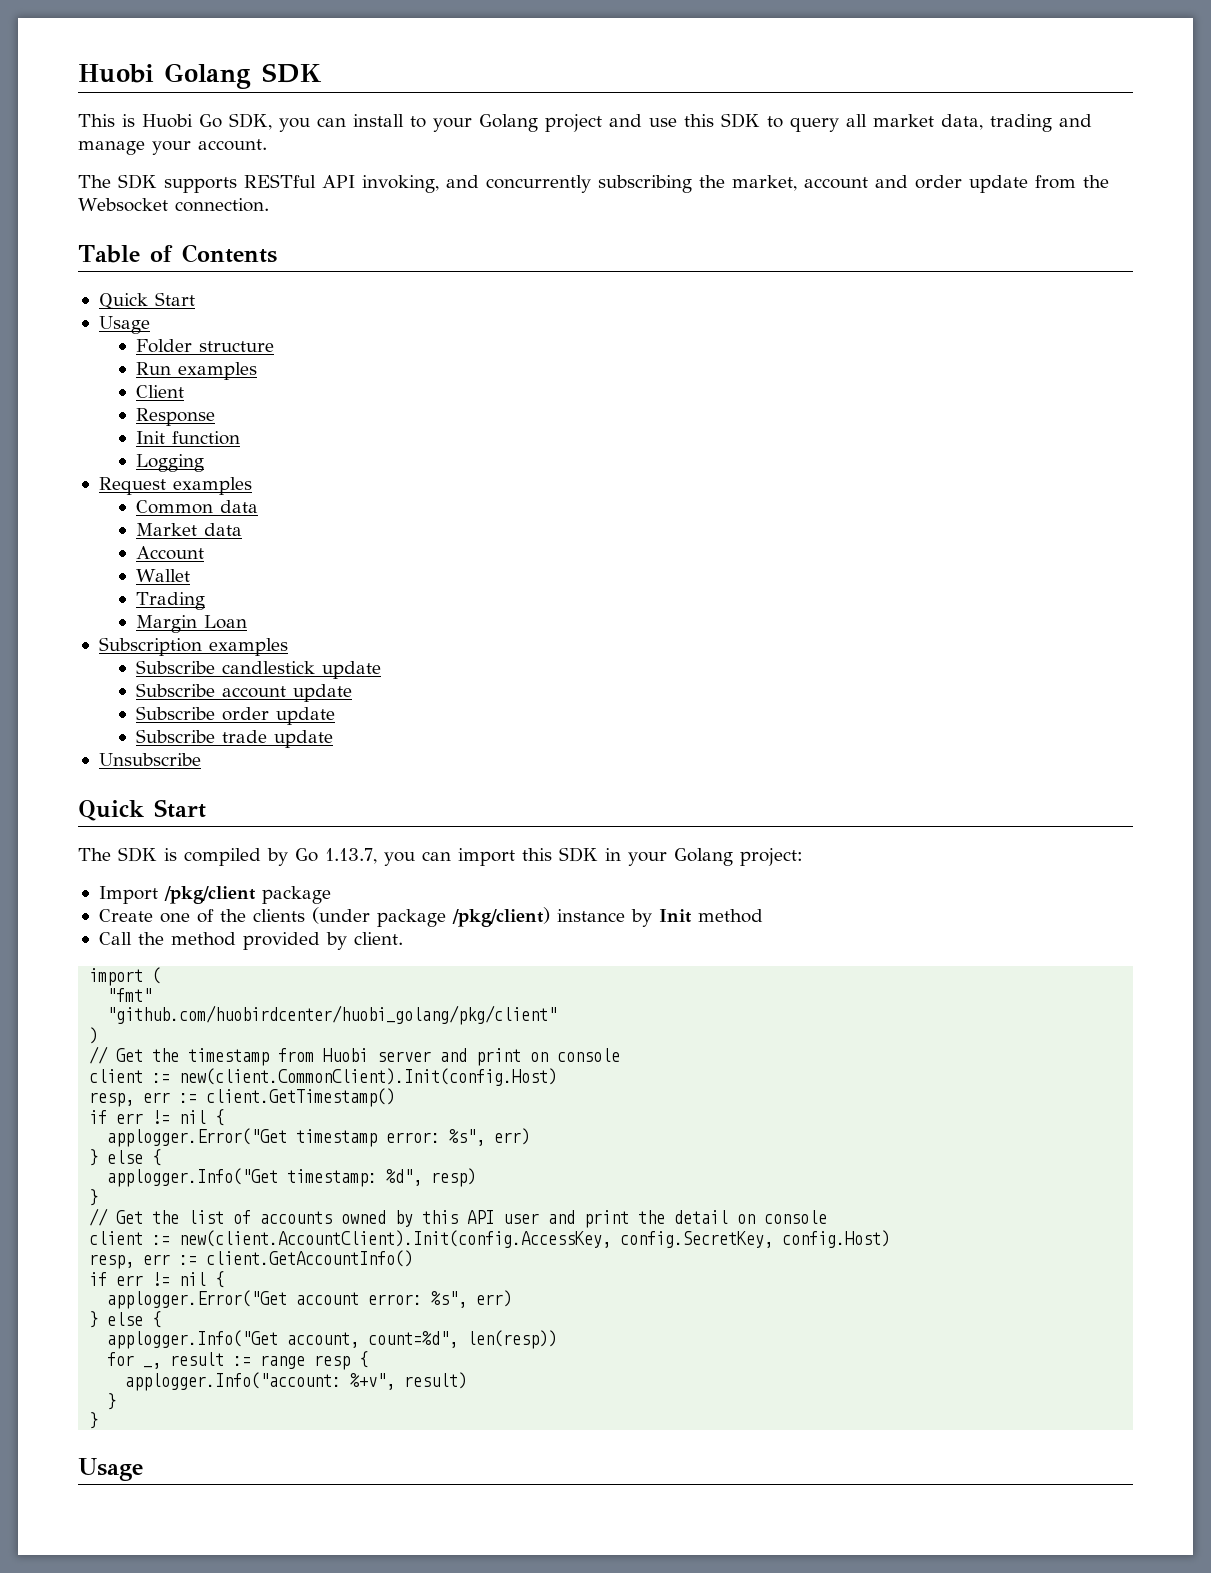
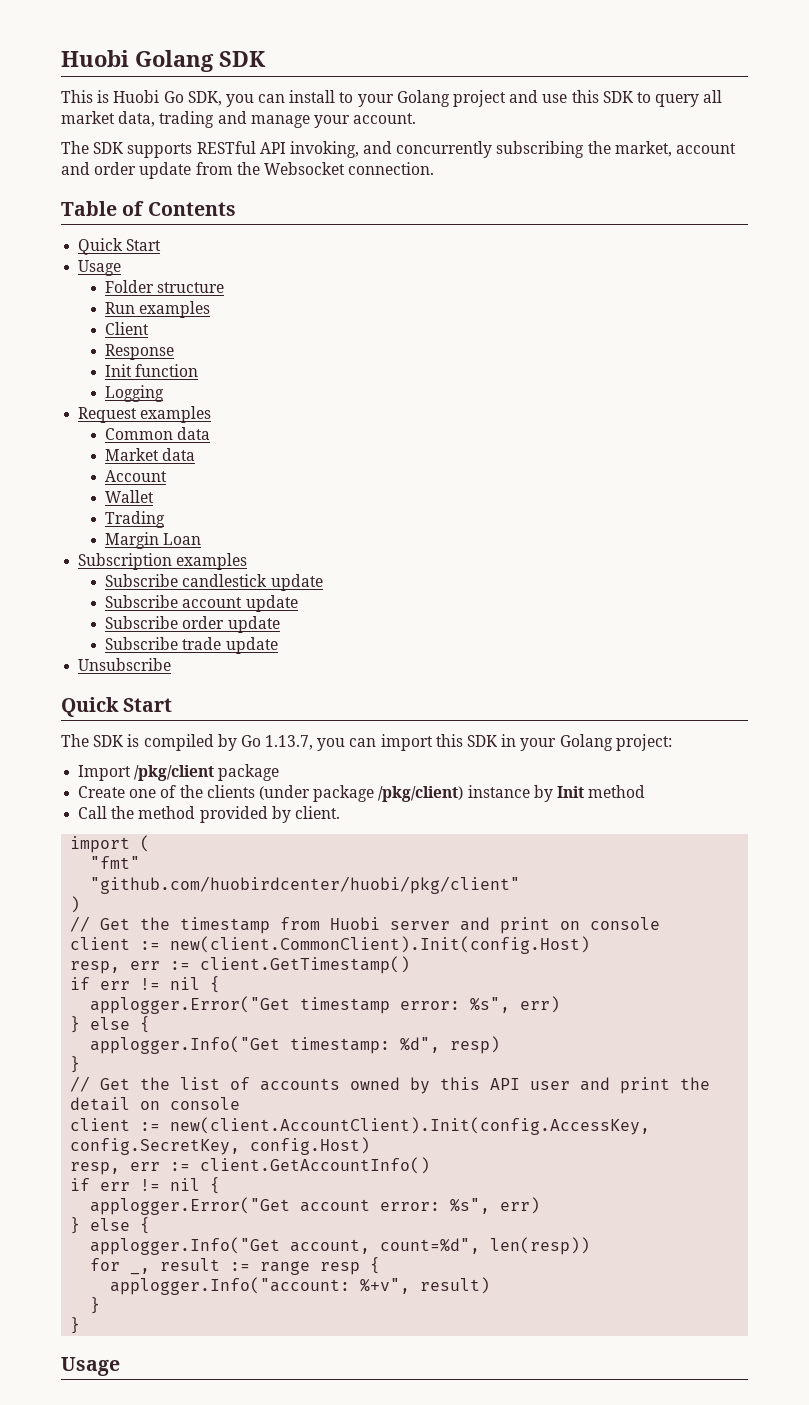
- "github.com/huobirdcenter/huobi_golang/pkg/client"
+ "github.com/huobirdcenter/huobi/pkg/client"

